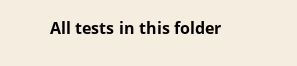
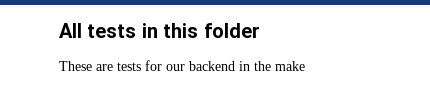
+ These are tests for our backend in the make

